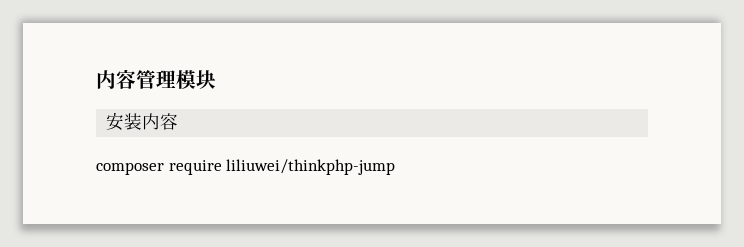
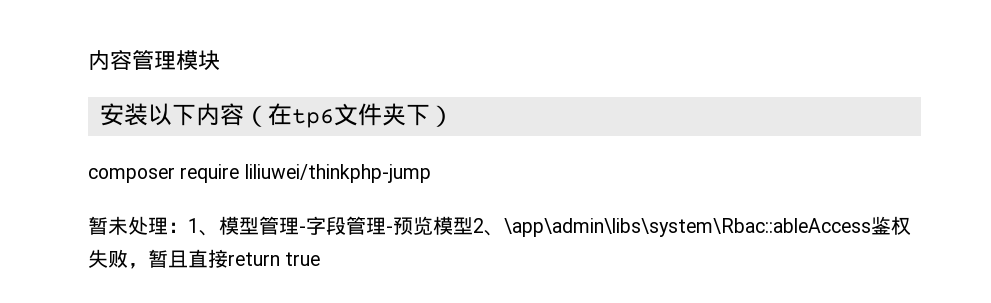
- 安装内容
+ 安装以下内容（在tp6文件夹下）
+ 暂未处理：1、模型管理-字段管理-预览模型2、\app\admin\libs\system\Rbac::ableAccess鉴权失败，暂且直接return true

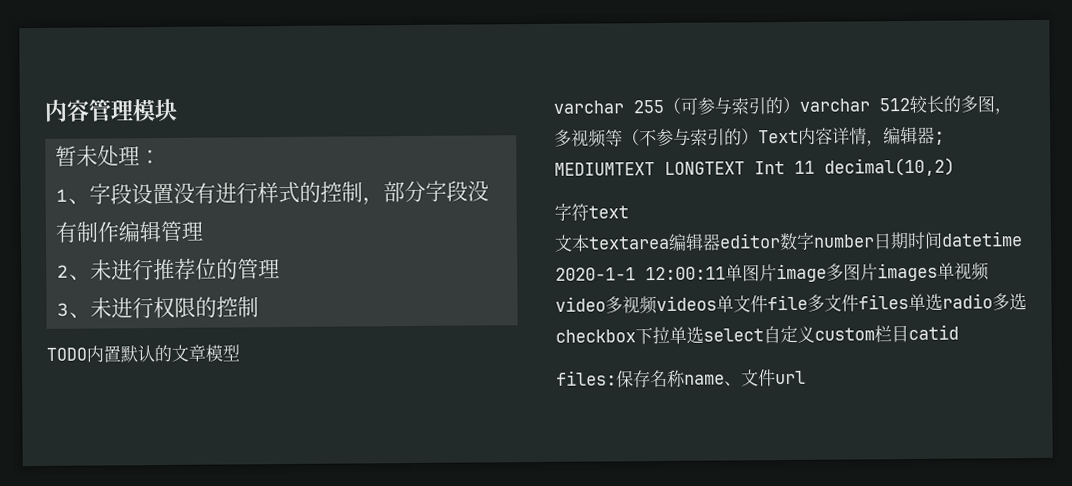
- 安装以下内容（在tp6文件夹下）
- composer require liliuwei/thinkphp-jump
- 暂未处理：1、模型管理-字段管理-预览模型2、\app\admin\libs\system\Rbac::ableAccess鉴权失败，暂且直接return true
+ 暂未处理：
+ 1、字段设置没有进行样式的控制，部分字段没有制作编辑管理
+ 2、未进行推荐位的管理
+ 3、未进行权限的控制
+ TODO内置默认的文章模型
+ varchar 255（可参与索引的）varchar 512较长的多图，多视频等（不参与索引的）Text内容详情，编辑器; MEDIUMTEXT LONGTEXT Int 11 decimal(10,2)
+ 字符text
+ 文本textarea编辑器editor数字number日期时间datetime 2020-1-1 12:00:11单图片image多图片images单视频video多视频videos单文件file多文件files单选radio多选checkbox下拉单选select自定义custom栏目catid
+ files:保存名称name、文件url

